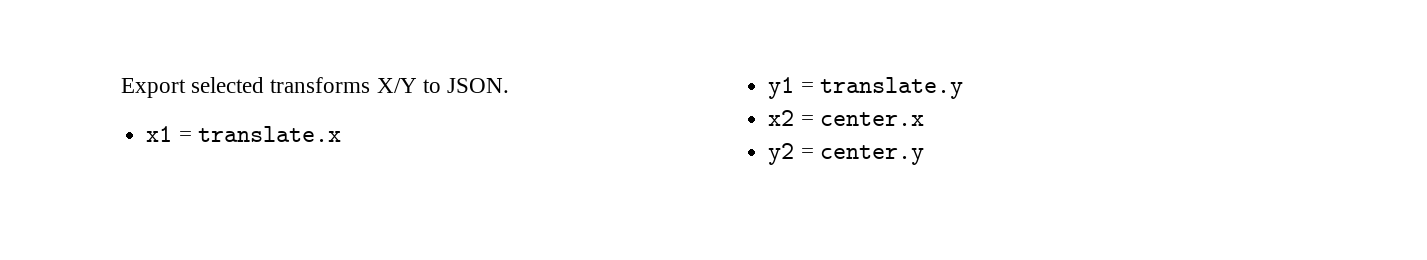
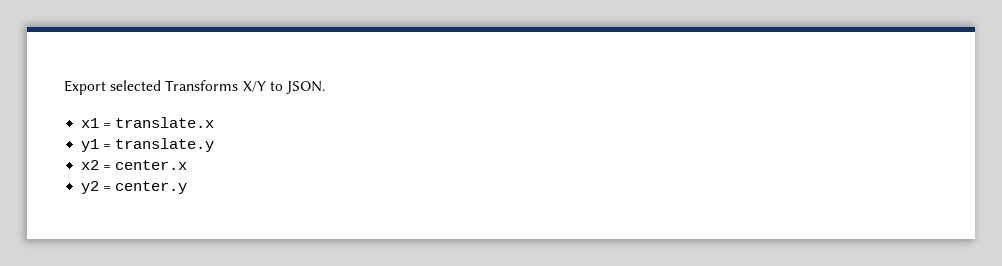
- Export selected transforms X/Y to JSON.
+ Export selected Transforms X/Y to JSON.

